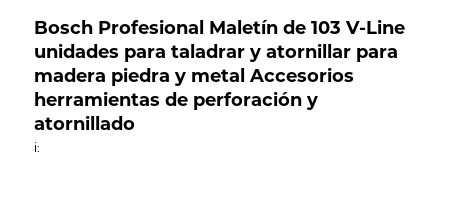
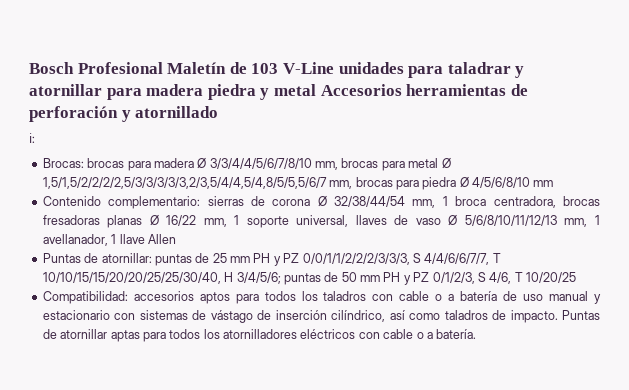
+ Brocas: brocas para madera Ø 3/3/4/4/5/6/7/8/10 mm, brocas para metal Ø 1,5/1,5/2/2/2/2,5/3/3/3/3/3,2/3,5/4/4,5/4,8/5/5,5/6/7 mm, brocas para piedra Ø 4/5/6/8/10 mm
+ Contenido complementario: sierras de corona Ø 32/38/44/54 mm, 1 broca centradora, brocas fresadoras planas Ø 16/22 mm, 1 soporte universal, llaves de vaso Ø 5/6/8/10/11/12/13 mm, 1 avellanador, 1 llave Allen
+ Puntas de atornillar: puntas de 25 mm PH y PZ 0/0/1/1/2/2/2/3/3/3, S 4/4/6/6/7/7, T 10/10/15/15/20/20/25/25/30/40, H 3/4/5/6; puntas de 50 mm PH y PZ 0/1/2/3, S 4/6, T 10/20/25
+ Compatibilidad: accesorios aptos para todos los taladros con cable o a batería de uso manual y estacionario con sistemas de vástago de inserción cilíndrico, así como taladros de impacto. Puntas de atornillar aptas para todos los atornilladores eléctricos con cable o a batería.

